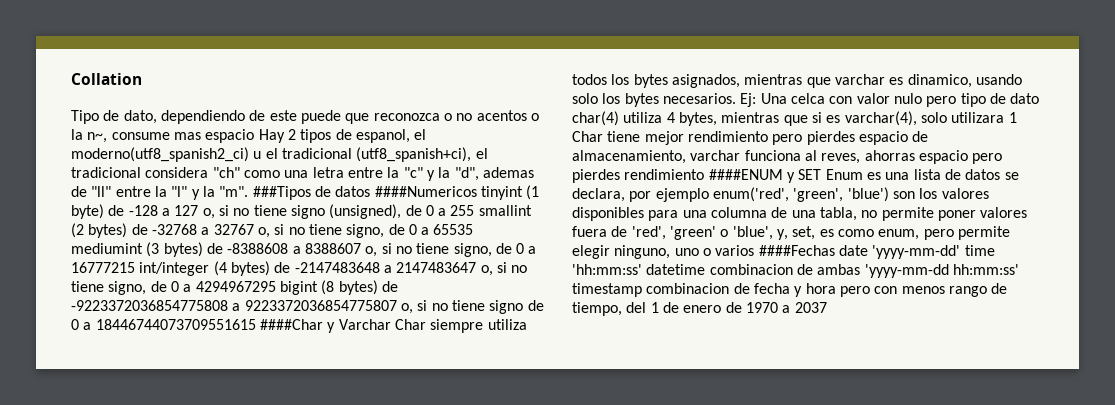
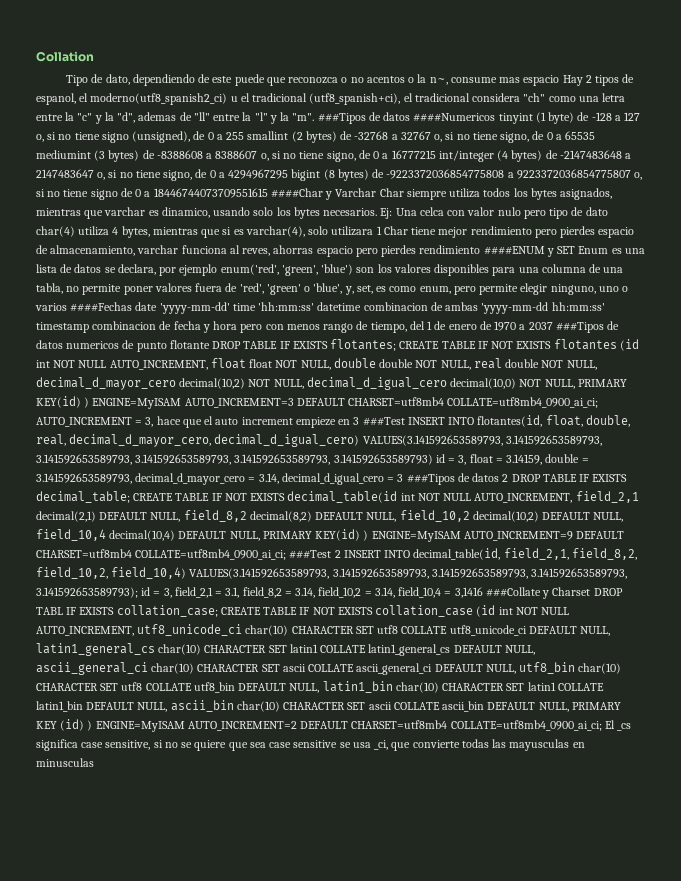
- Una celca con valor nulo pero tipo de dato char(4) utiliza 4 bytes, mientras que si es varchar(4), solo utilizara 1 Char tiene mejor rendimiento pero pierdes espacio de almacenamiento, varchar funciona al reves, ahorras espacio pero pierdes rendimiento ####ENUM y SET Enum es una lista de datos se declara, por ejemplo enum('red', 'green', 'blue') son los valores disponibles para una columna de una tabla, no permite poner valores fuera de 'red', 'green' o 'blue', y, set, es como enum, pero permite elegir ninguno, uno o varios ####Fechas date 'yyyy-mm-dd' time 'hh:mm:ss' datetime combinacion de ambas 'yyyy-mm-dd hh:mm:ss' timestamp combinacion de fecha y hora pero con menos rango de tiempo, del 1 de enero de 1970 a 2037
+ Una celca con valor nulo pero tipo de dato char(4) utiliza 4 bytes, mientras que si es varchar(4), solo utilizara 1 Char tiene mejor rendimiento pero pierdes espacio de almacenamiento, varchar funciona al reves, ahorras espacio pero pierdes rendimiento ####ENUM y SET Enum es una lista de datos se declara, por ejemplo enum('red', 'green', 'blue') son los valores disponibles para una columna de una tabla, no permite poner valores fuera de 'red', 'green' o 'blue', y, set, es como enum, pero permite elegir ninguno, uno o varios ####Fechas date 'yyyy-mm-dd' time 'hh:mm:ss' datetime combinacion de ambas 'yyyy-mm-dd hh:mm:ss' timestamp combinacion de fecha y hora pero con menos rango de tiempo, del 1 de enero de 1970 a 2037 ###Tipos de datos numericos de punto flotante DROP TABLE IF EXISTS flotantes; CREATE TABLE IF NOT EXISTS flotantes (id int NOT NULL AUTO_INCREMENT, float float NOT NULL, double double NOT NULL, real double NOT NULL, decimal_d_mayor_cero decimal(10,2) NOT NULL, decimal_d_igual_cero decimal(10,0) NOT NULL, PRIMARY KEY(id) ) ENGINE=MyISAM AUTO_INCREMENT=3 DEFAULT CHARSET=utf8mb4 COLLATE=utf8mb4_0900_ai_ci; AUTO_INCREMENT = 3, hace que el auto increment empieze en 3 ###Test INSERT INTO flotantes(id, float, double, real, decimal_d_mayor_cero, decimal_d_igual_cero) VALUES(3.141592653589793, 3.141592653589793, 3.141592653589793, 3.141592653589793, 3.141592653589793, 3.141592653589793) id = 3, float = 3.14159, double = 3.141592653589793, decimal_d_mayor_cero = 3.14, decimal_d_igual_cero = 3 ###Tipos de datos 2 DROP TABLE IF EXISTS decimal_table; CREATE TABLE IF NOT EXISTS decimal_table(id int NOT NULL AUTO_INCREMENT, field_2,1 decimal(2,1) DEFAULT NULL, field_8,2 decimal(8,2) DEFAULT NULL, field_10,2 decimal(10,2) DEFAULT NULL, field_10,4 decimal(10,4) DEFAULT NULL, PRIMARY KEY(id) ) ENGINE=MyISAM AUTO_INCREMENT=9 DEFAULT CHARSET=utf8mb4 COLLATE=utf8mb4_0900_ai_ci; ###Test 2 INSERT INTO decimal_table(id, field_2,1, field_8,2, field_10,2, field_10,4) VALUES(3.141592653589793, 3.141592653589793, 3.141592653589793, 3.141592653589793, 3.141592653589793); id = 3, field_2,1 = 3.1, field_8,2 = 3.14, field_10,2 = 3.14, field_10,4 = 3,1416 ###Collate y Charset DROP TABL IF EXISTS collation_case; CREATE TABLE IF NOT EXISTS collation_case (id int NOT NULL AUTO_INCREMENT, utf8_unicode_ci char(10) CHARACTER SET utf8 COLLATE utf8_unicode_ci DEFAULT NULL, latin1_general_cs char(10) CHARACTER SET latin1 COLLATE latin1_general_cs DEFAULT NULL, ascii_general_ci char(10) CHARACTER SET ascii COLLATE ascii_general_ci DEFAULT NULL, utf8_bin char(10) CHARACTER SET utf8 COLLATE utf8_bin DEFAULT NULL, latin1_bin char(10) CHARACTER SET latin1 COLLATE latin1_bin DEFAULT NULL, ascii_bin char(10) CHARACTER SET ascii COLLATE ascii_bin DEFAULT NULL, PRIMARY KEY (id) ) ENGINE=MyISAM AUTO_INCREMENT=2 DEFAULT CHARSET=utf8mb4 COLLATE=utf8mb4_0900_ai_ci; El _cs significa case sensitive, si no se quiere que sea case sensitive se usa _ci, que convierte todas las mayusculas en minusculas

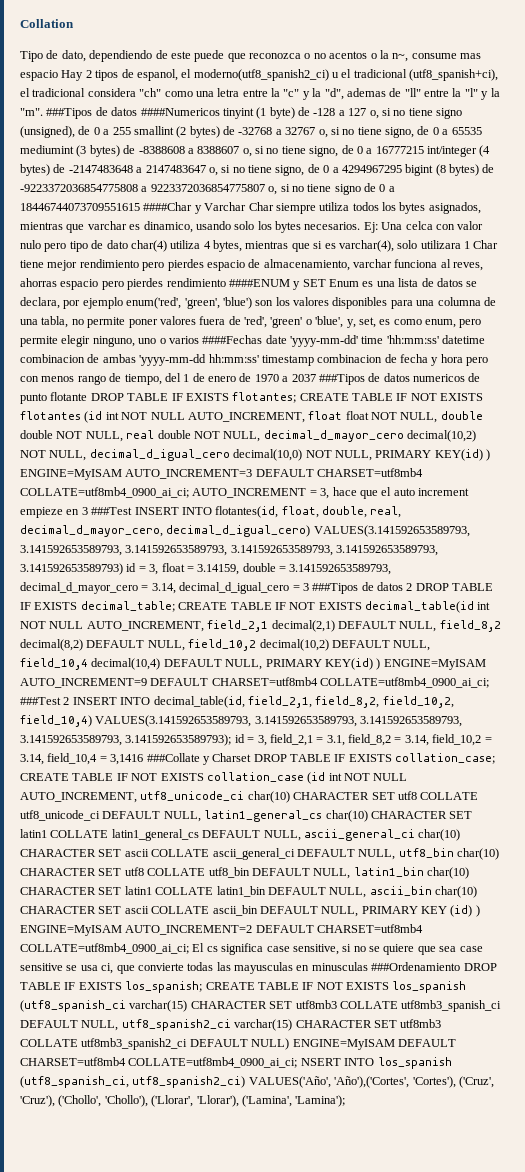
- id = 3, field_2,1 = 3.1, field_8,2 = 3.14, field_10,2 = 3.14, field_10,4 = 3,1416 ###Collate y Charset DROP TABL IF EXISTS collation_case;
+ id = 3, field_2,1 = 3.1, field_8,2 = 3.14, field_10,2 = 3.14, field_10,4 = 3,1416 ###Collate y Charset DROP TABLE IF EXISTS collation_case;
- El _cs significa case sensitive, si no se quiere que sea case sensitive se usa _ci, que convierte todas las mayusculas en minusculas
+ El cs significa case sensitive, si no se quiere que sea case sensitive se usa ci, que convierte todas las mayusculas en minusculas ###Ordenamiento DROP TABLE IF EXISTS los_spanish; CREATE TABLE IF NOT EXISTS los_spanish (utf8_spanish_ci varchar(15) CHARACTER SET utf8mb3 COLLATE utf8mb3_spanish_ci DEFAULT NULL, utf8_spanish2_ci varchar(15) CHARACTER SET utf8mb3 COLLATE utf8mb3_spanish2_ci DEFAULT NULL) ENGINE=MyISAM DEFAULT CHARSET=utf8mb4 COLLATE=utf8mb4_0900_ai_ci; NSERT INTO los_spanish (utf8_spanish_ci, utf8_spanish2_ci) VALUES('Año', 'Año'),('Cortes', 'Cortes'), ('Cruz', 'Cruz'), ('Chollo', 'Chollo'), ('Llorar', 'Llorar'), ('Lamina', 'Lamina');

